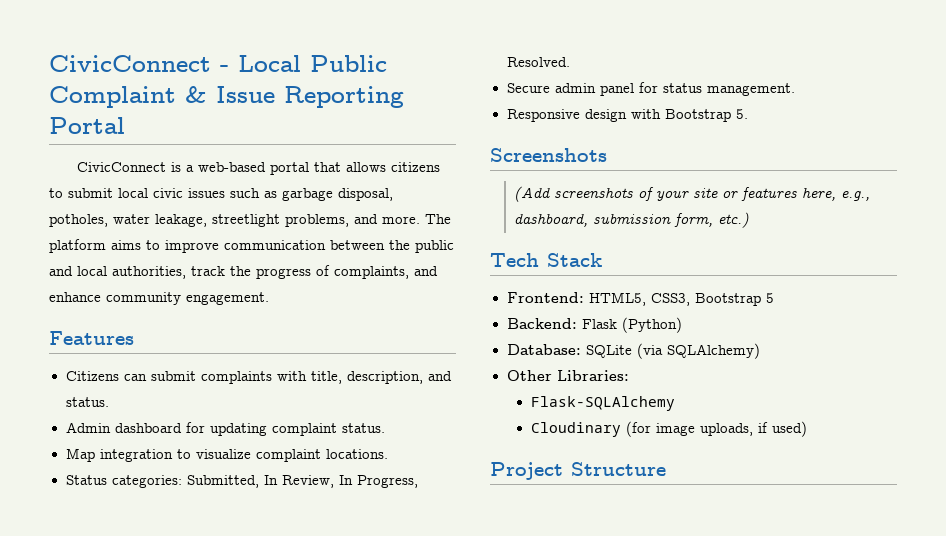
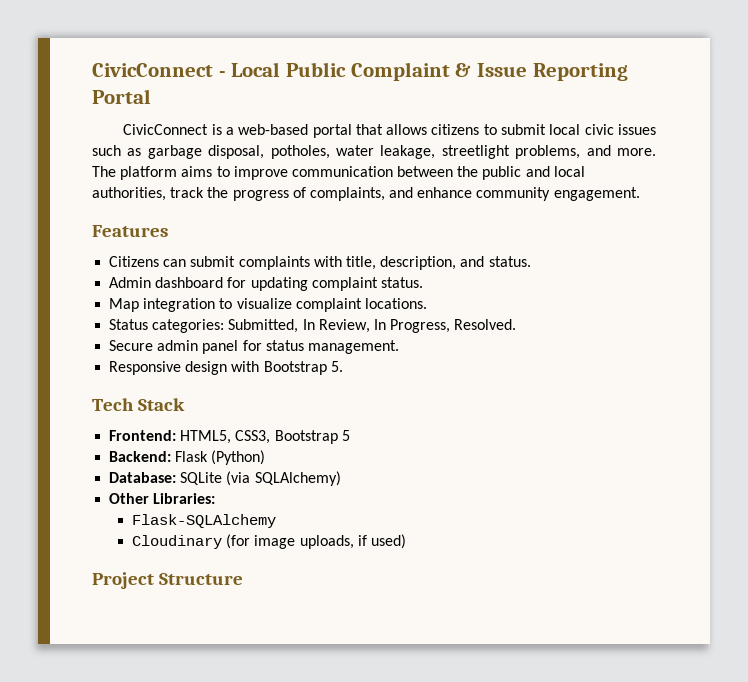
- Screenshots
- (Add screenshots of your site or features here, e.g., dashboard, submission form, etc.)

